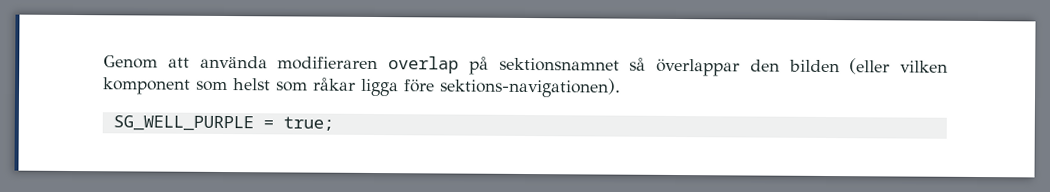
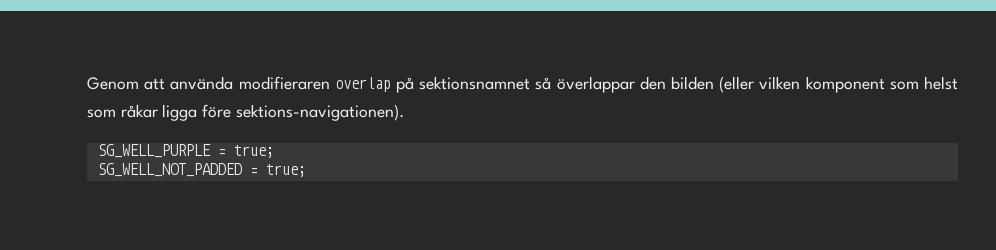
+ SG_WELL_NOT_PADDED = true;

